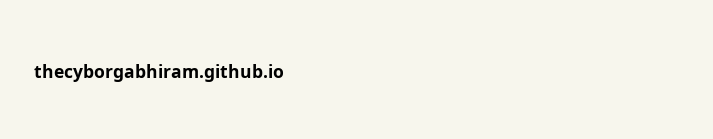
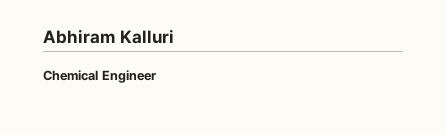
- thecyborgabhiram.github.io
+ Abhiram Kalluri
+ Chemical Engineer

